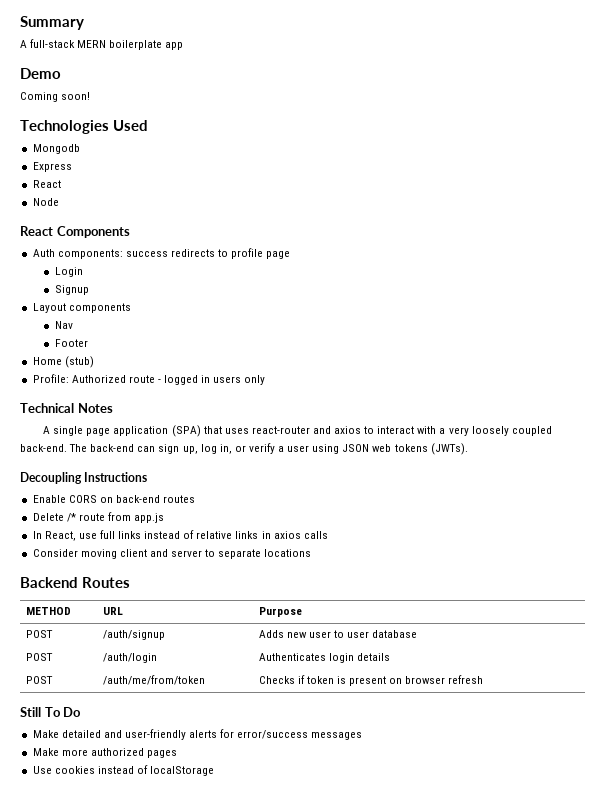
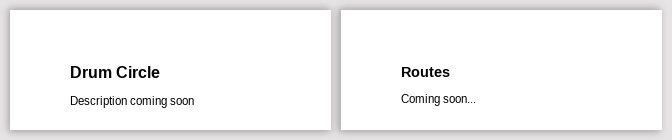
- Summary
- A full-stack MERN boilerplate app
- Demo
- Coming soon!
- Technologies Used
- Mongodb
- Express
- React
- Node
- React Components
- Auth components: success redirects to profile page
- Login
- Signup
- Layout components
- Nav
- Footer
- Home (stub)
- Profile: Authorized route - logged in users only
- Technical Notes
- A single page application (SPA) that uses react-router and axios to interact with a very loosely coupled back-end. The back-end can sign up, log in, or verify a user using JSON web tokens (JWTs).
- Decoupling Instructions
- Enable CORS on back-end routes
- Delete /* route from app.js
- In React, use full links instead of relative links in axios calls
- Consider moving client and server to separate locations
- Backend Routes
- METHOD | URL | Purpose
- POST | /auth/signup | Adds new user to user database
- POST | /auth/login | Authenticates login details
- POST | /auth/me/from/token | Checks if token is present on browser refresh
- Still To Do
- Make detailed and user-friendly alerts for error/success messages
- Make more authorized pages
- Use cookies instead of localStorage
+ Drum Circle
+ Description coming soon
+ Routes
+ Coming soon...

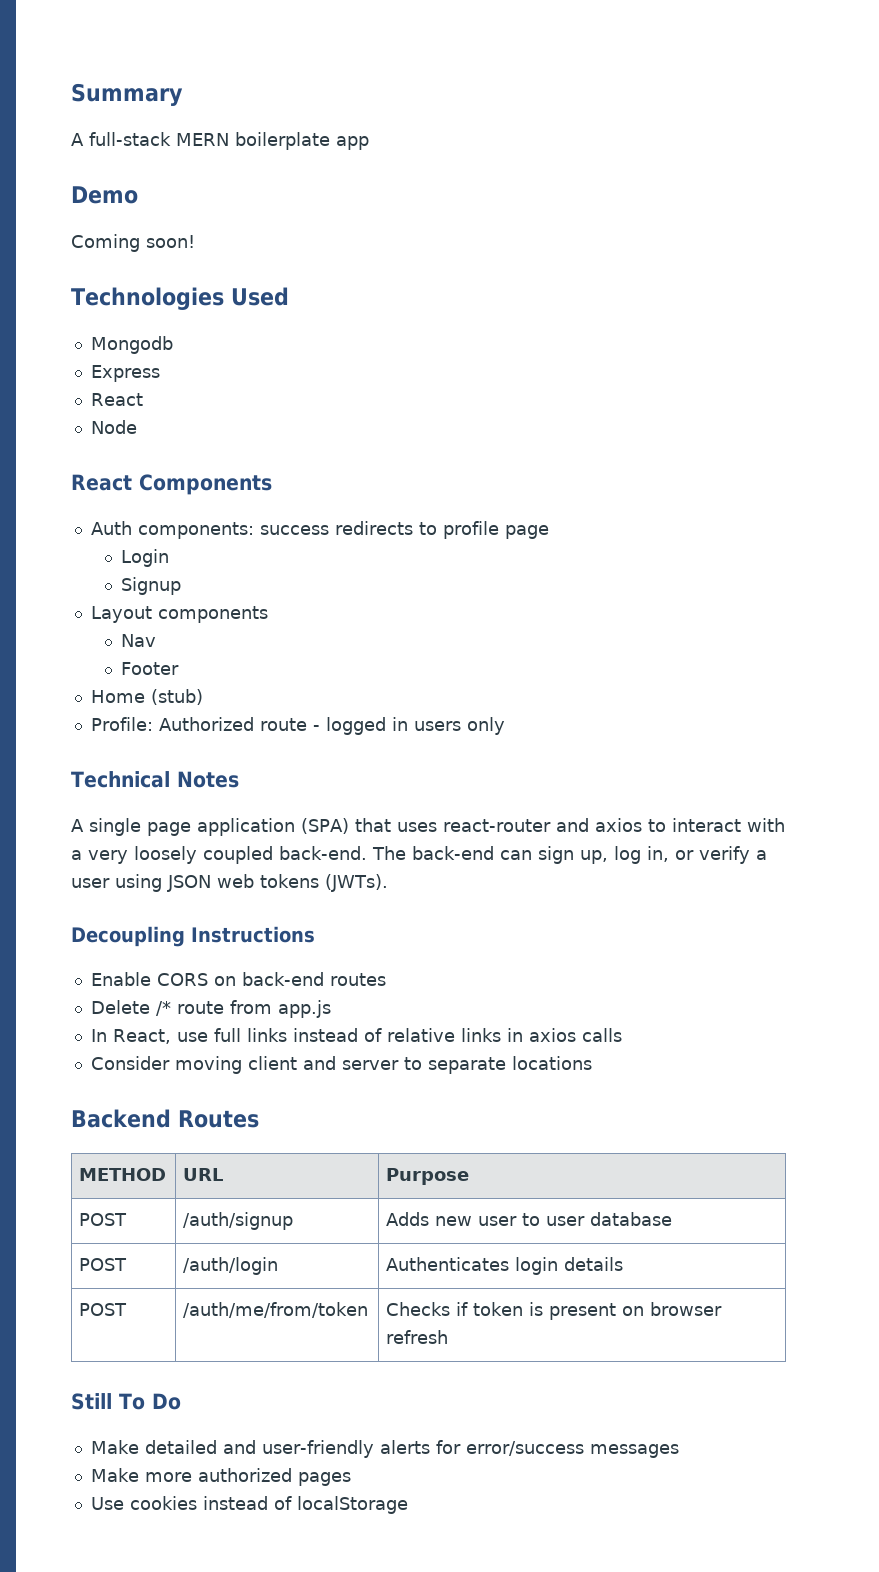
- Drum Circle
- Description coming soon
- Routes
- Coming soon...
+ Summary
+ A full-stack MERN boilerplate app
+ Demo
+ Coming soon!
+ Technologies Used
+ Mongodb
+ Express
+ React
+ Node
+ React Components
+ Auth components: success redirects to profile page
+ Login
+ Signup
+ Layout components
+ Nav
+ Footer
+ Home (stub)
+ Profile: Authorized route - logged in users only
+ Technical Notes
+ A single page application (SPA) that uses react-router and axios to interact with a very loosely coupled back-end. The back-end can sign up, log in, or verify a user using JSON web tokens (JWTs).
+ Decoupling Instructions
+ Enable CORS on back-end routes
+ Delete /* route from app.js
+ In React, use full links instead of relative links in axios calls
+ Consider moving client and server to separate locations
+ Backend Routes
+ METHOD | URL | Purpose
+ POST | /auth/signup | Adds new user to user database
+ POST | /auth/login | Authenticates login details
+ POST | /auth/me/from/token | Checks if token is present on browser refresh
+ Still To Do
+ Make detailed and user-friendly alerts for error/success messages
+ Make more authorized pages
+ Use cookies instead of localStorage

